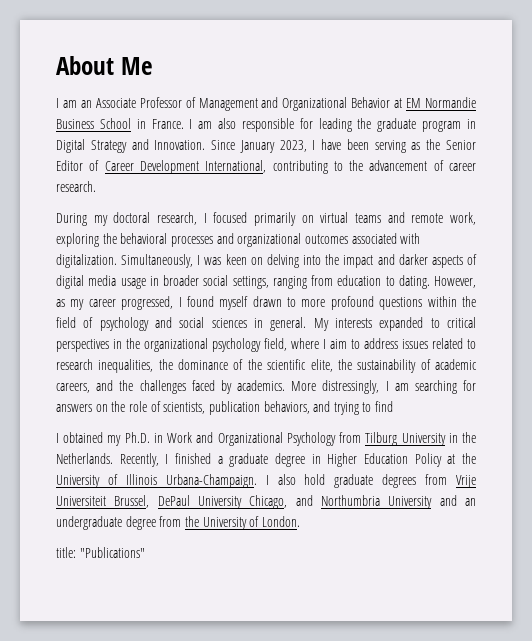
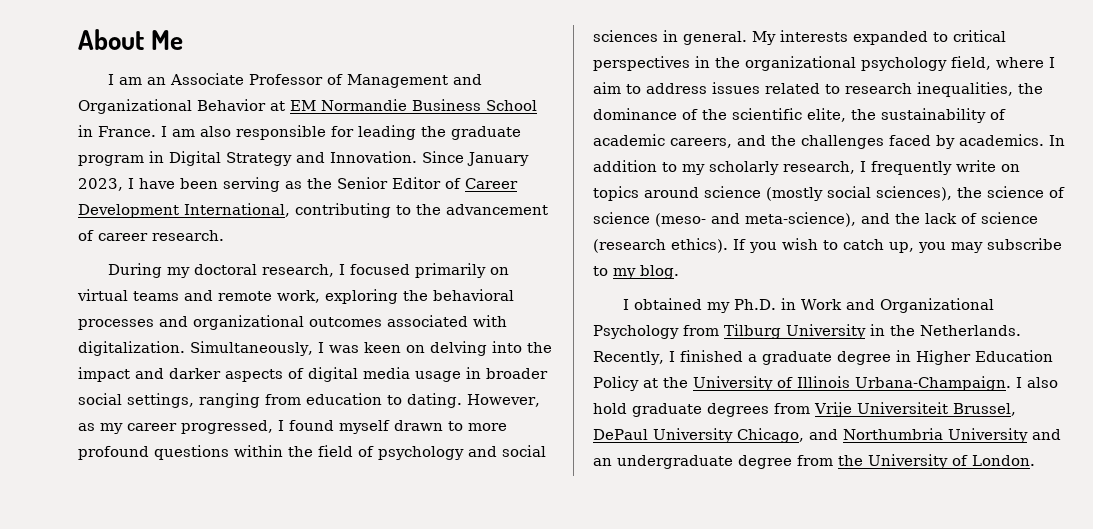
- More distressingly, I am searching for answers on the role of scientists, publication behaviors, and trying to find
+ In addition to my scholarly research, I frequently write on topics around science (mostly social sciences), the science of science (meso- and meta-science), and the lack of science (research ethics). If you wish to catch up, you may subscribe to my blog.
- title: "Publications"

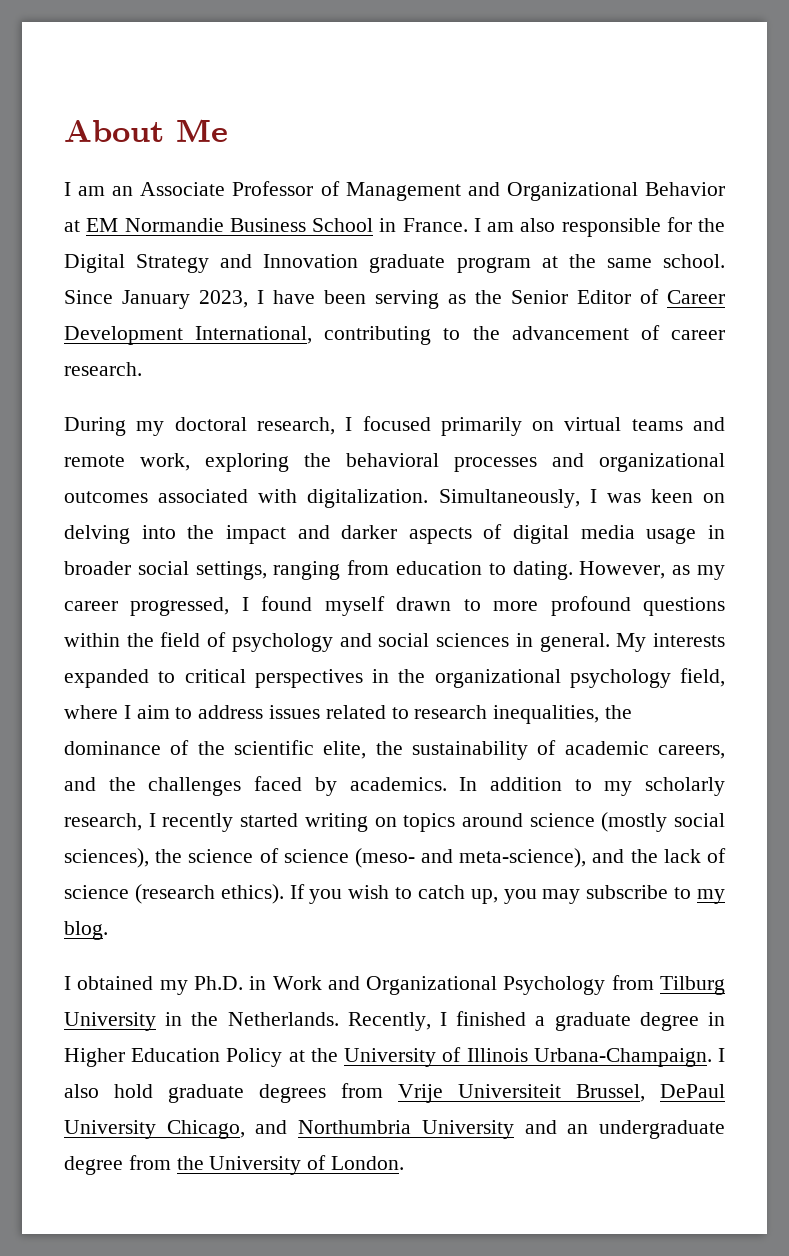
- I am also responsible for leading the graduate program in Digital Strategy and Innovation.
+ I am also responsible for the Digital Strategy and Innovation graduate program at the same school.
- In addition to my scholarly research, I frequently write on topics around science (mostly social sciences), the science of science (meso- and meta-science), and the lack of science (research ethics).
+ In addition to my scholarly research, I recently started writing on topics around science (mostly social sciences), the science of science (meso- and meta-science), and the lack of science (research ethics).

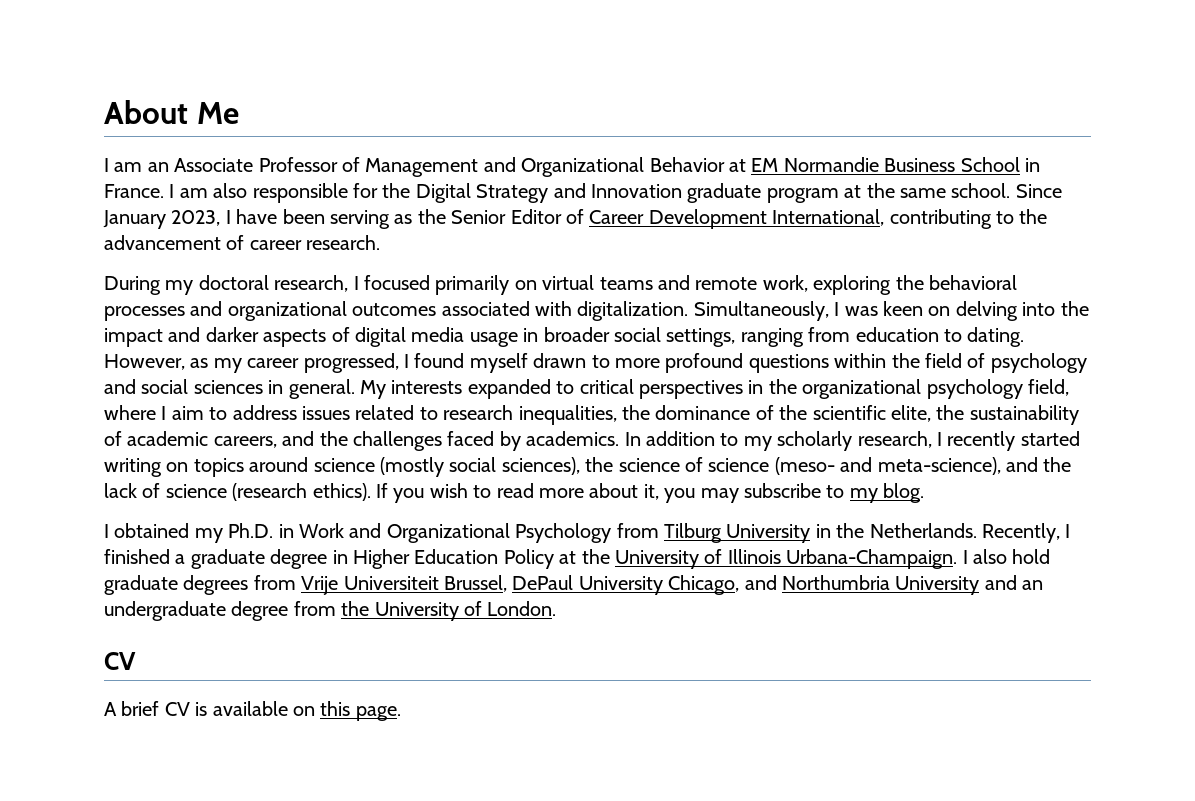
- If you wish to catch up, you may subscribe to my blog.
+ If you wish to read more about it, you may subscribe to my blog.
  I also hold graduate degrees from Vrije Universiteit Brussel, DePaul University Chicago, and Northumbria University and an undergraduate degree from the University of London.
+ CV
+ A brief CV is available on this page.

